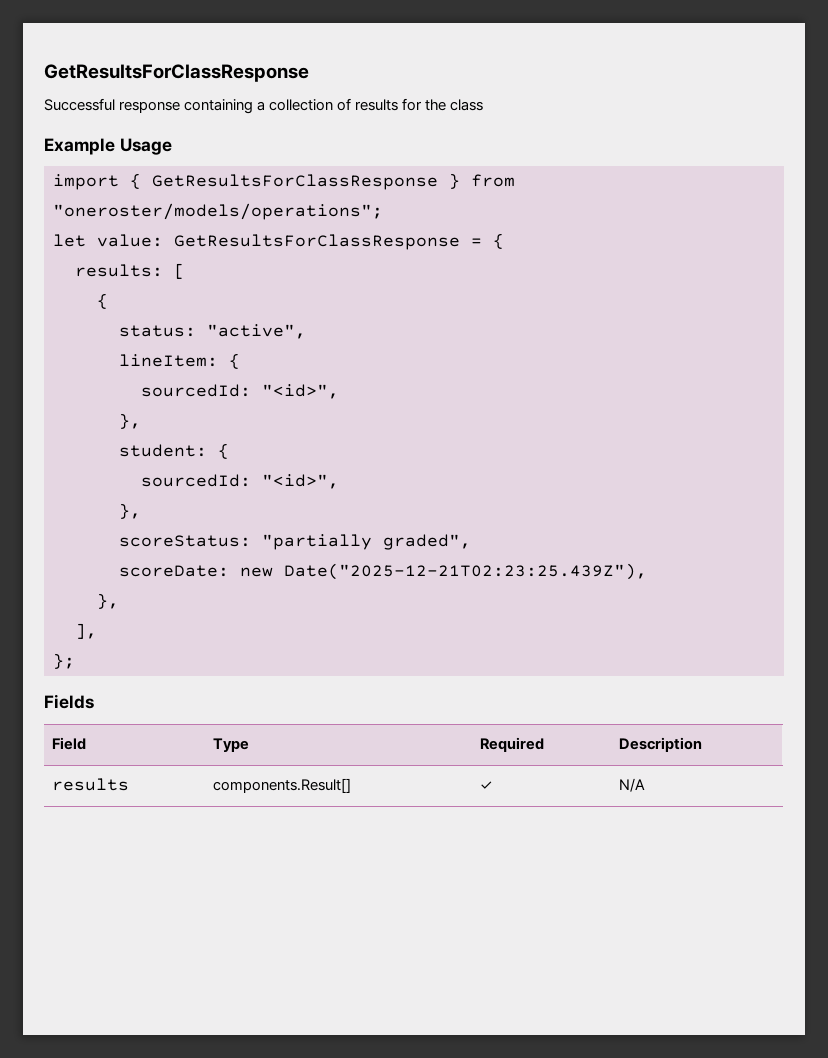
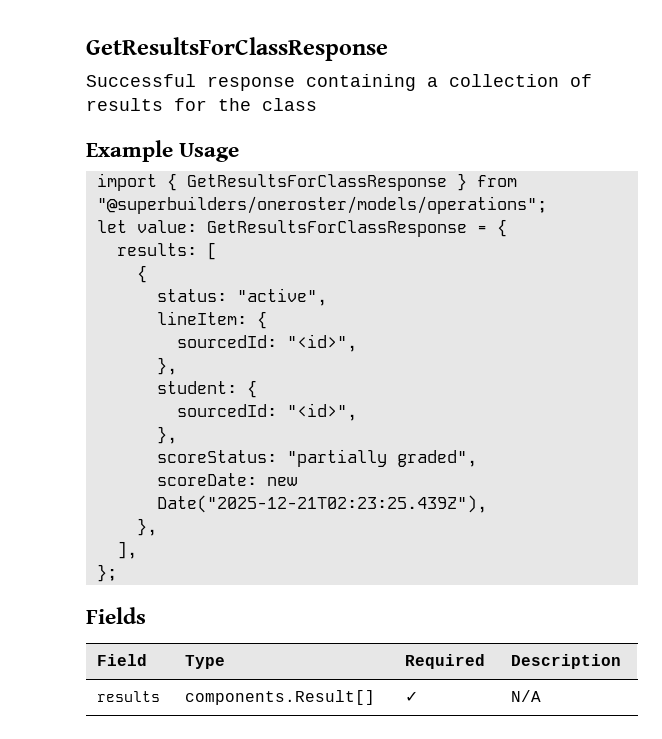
- import { GetResultsForClassResponse } from "oneroster/models/operations";
+ import { GetResultsForClassResponse } from "@superbuilders/oneroster/models/operations";

